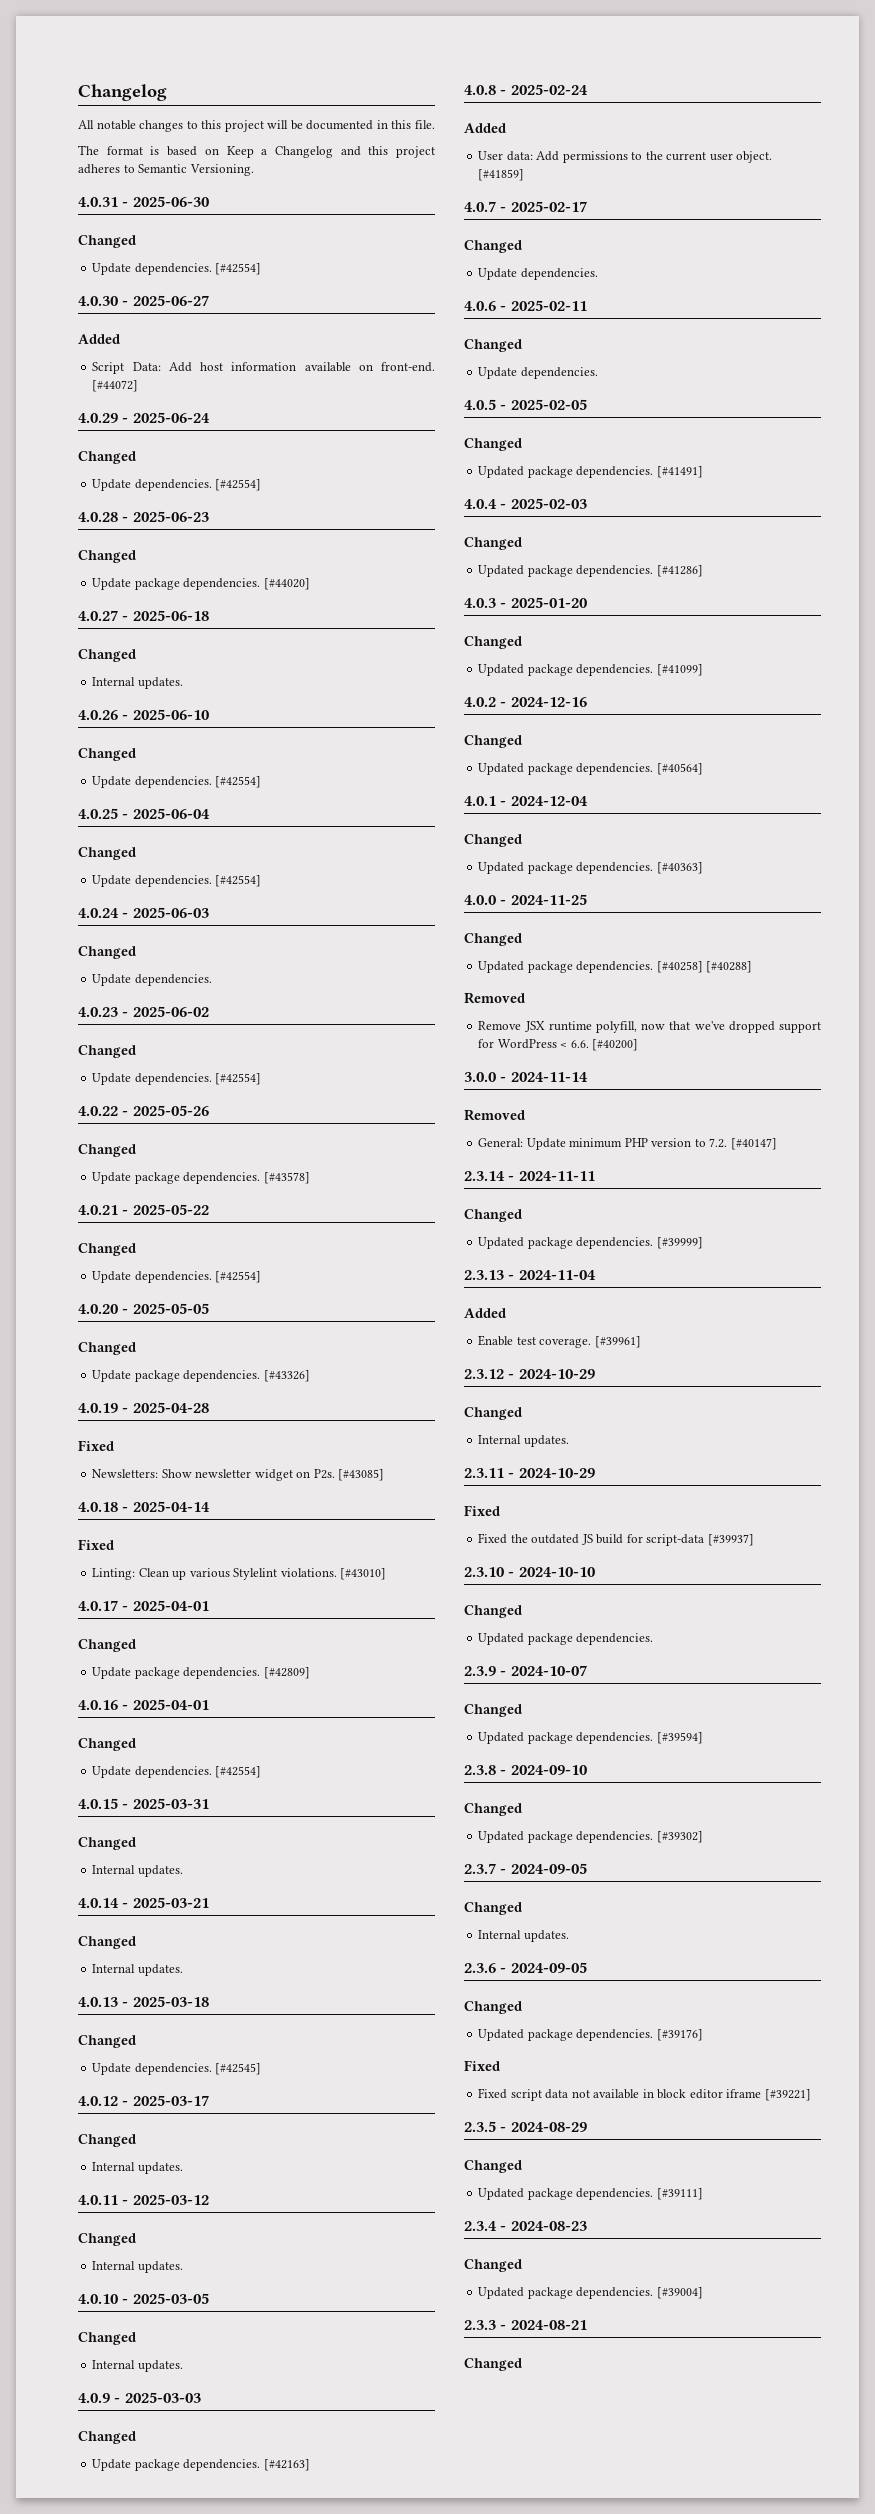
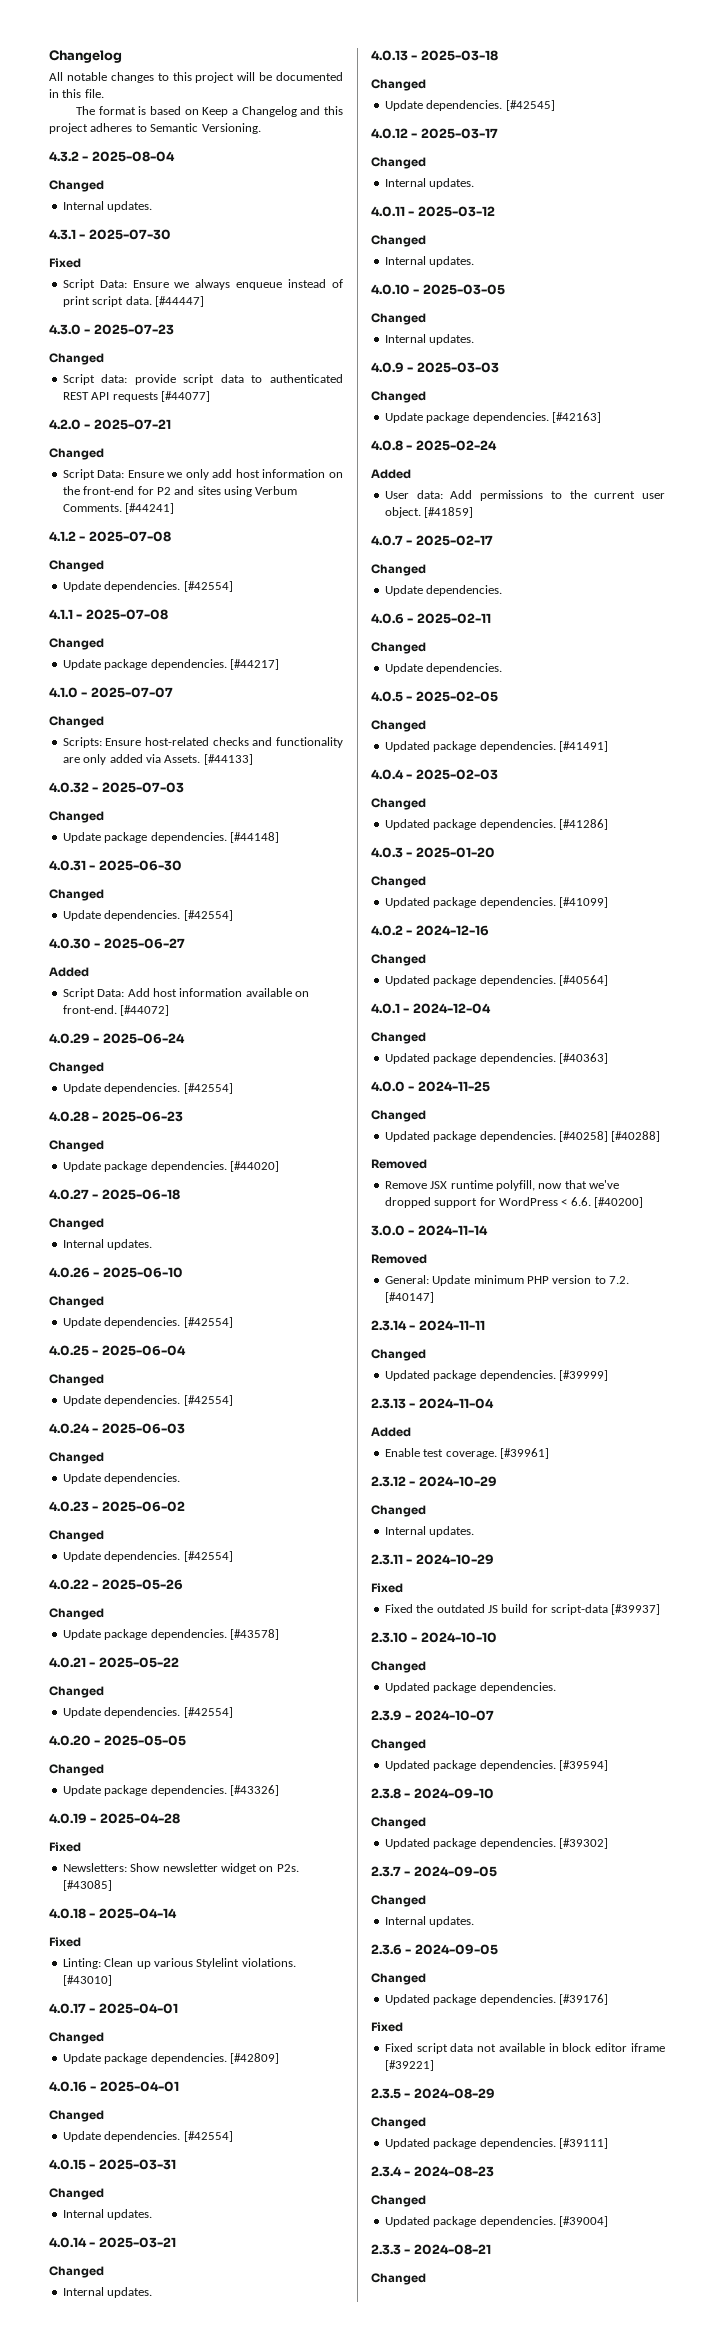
+ 4.3.2 - 2025-08-04
+ Changed
+ Internal updates.
+ 4.3.1 - 2025-07-30
+ Fixed
+ Script Data: Ensure we always enqueue instead of print script data. [#44447]
+ 4.3.0 - 2025-07-23
+ Changed
+ Script data: provide script data to authenticated REST API requests [#44077]
+ 4.2.0 - 2025-07-21
+ Changed
+ Script Data: Ensure we only add host information on the front-end for P2 and sites using Verbum Comments. [#44241]
+ 4.1.2 - 2025-07-08
+ Changed
+ Update dependencies. [#42554]
+ 4.1.1 - 2025-07-08
+ Changed
+ Update package dependencies. [#44217]
+ 4.1.0 - 2025-07-07
+ Changed
+ Scripts: Ensure host-related checks and functionality are only added via Assets. [#44133]
+ 4.0.32 - 2025-07-03
+ Changed
+ Update package dependencies. [#44148]

